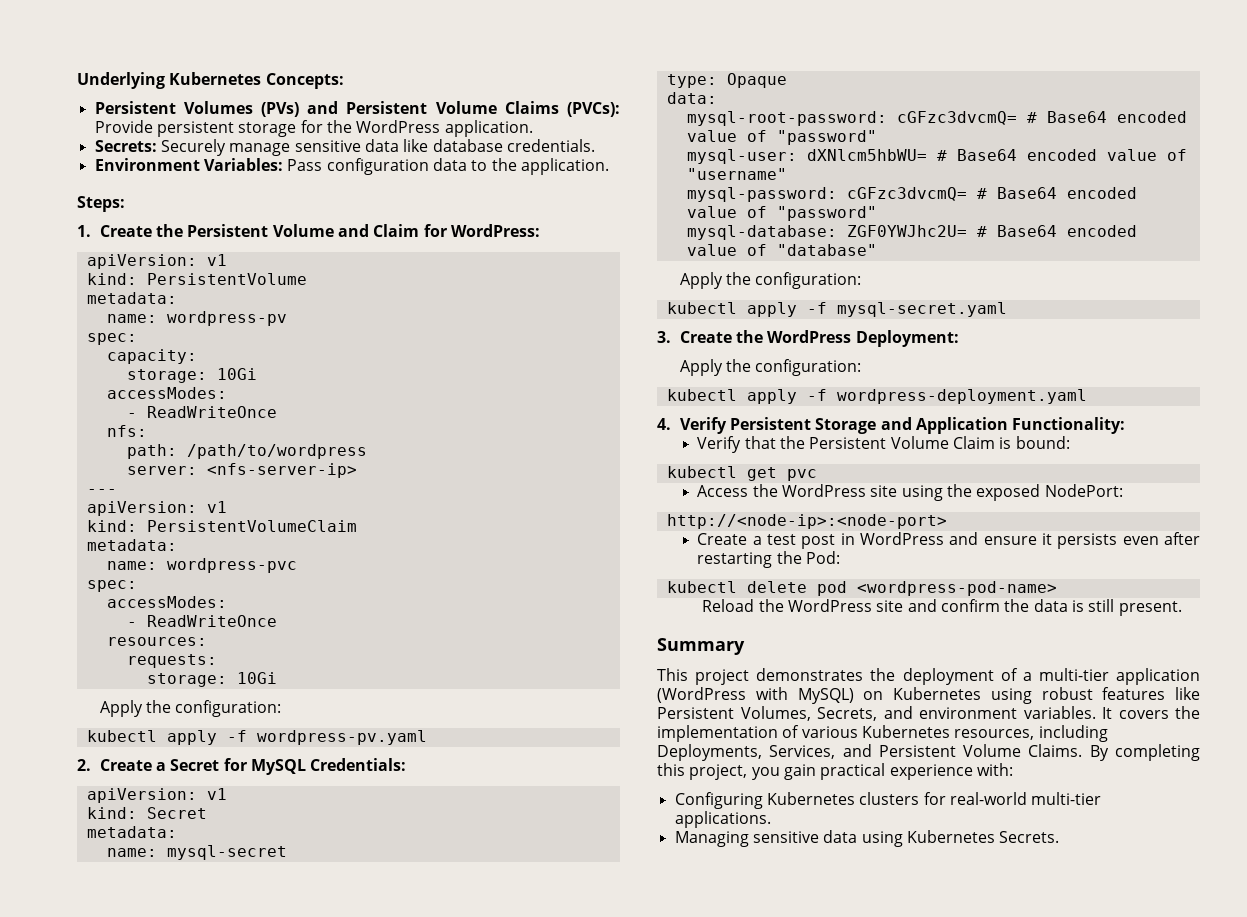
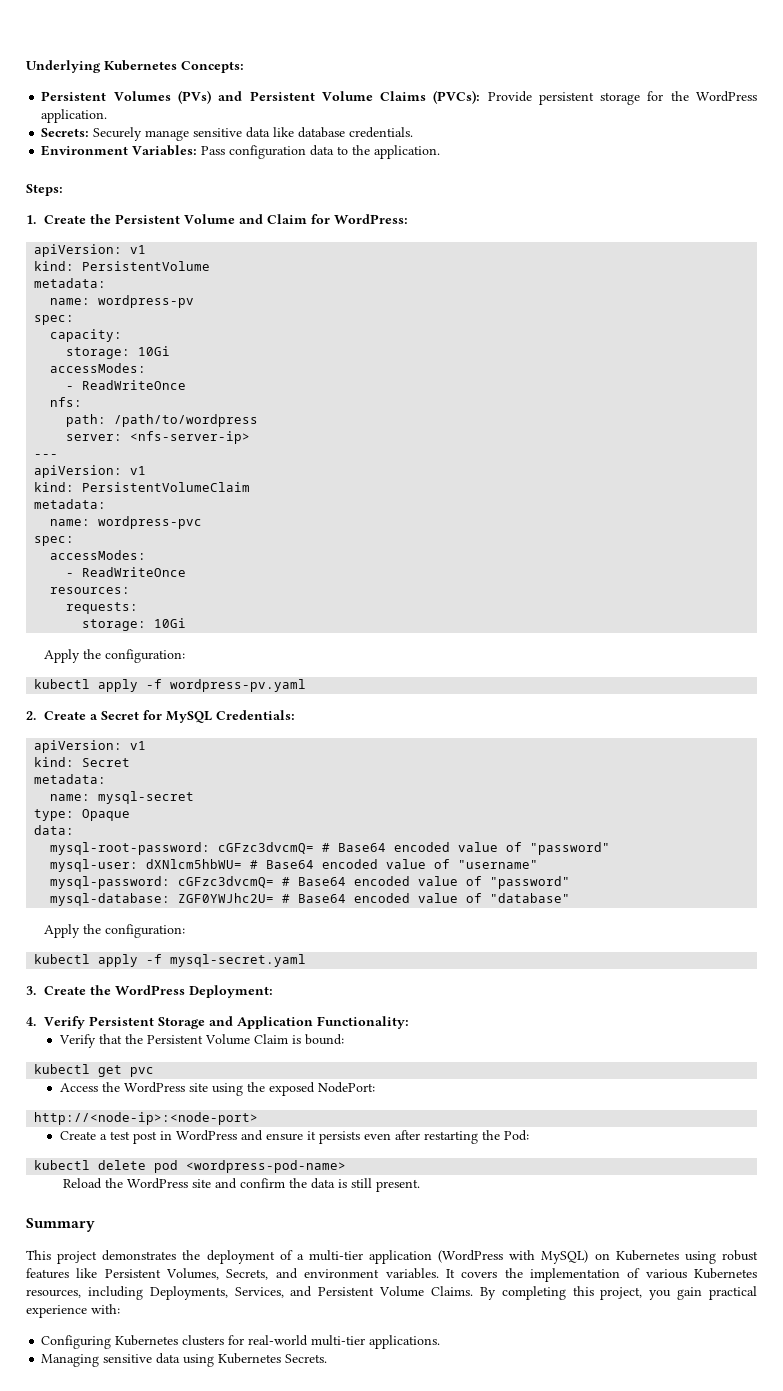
  3. Create the WordPress Deployment:
- Apply the configuration:
- kubectl apply -f wordpress-deployment.yaml

